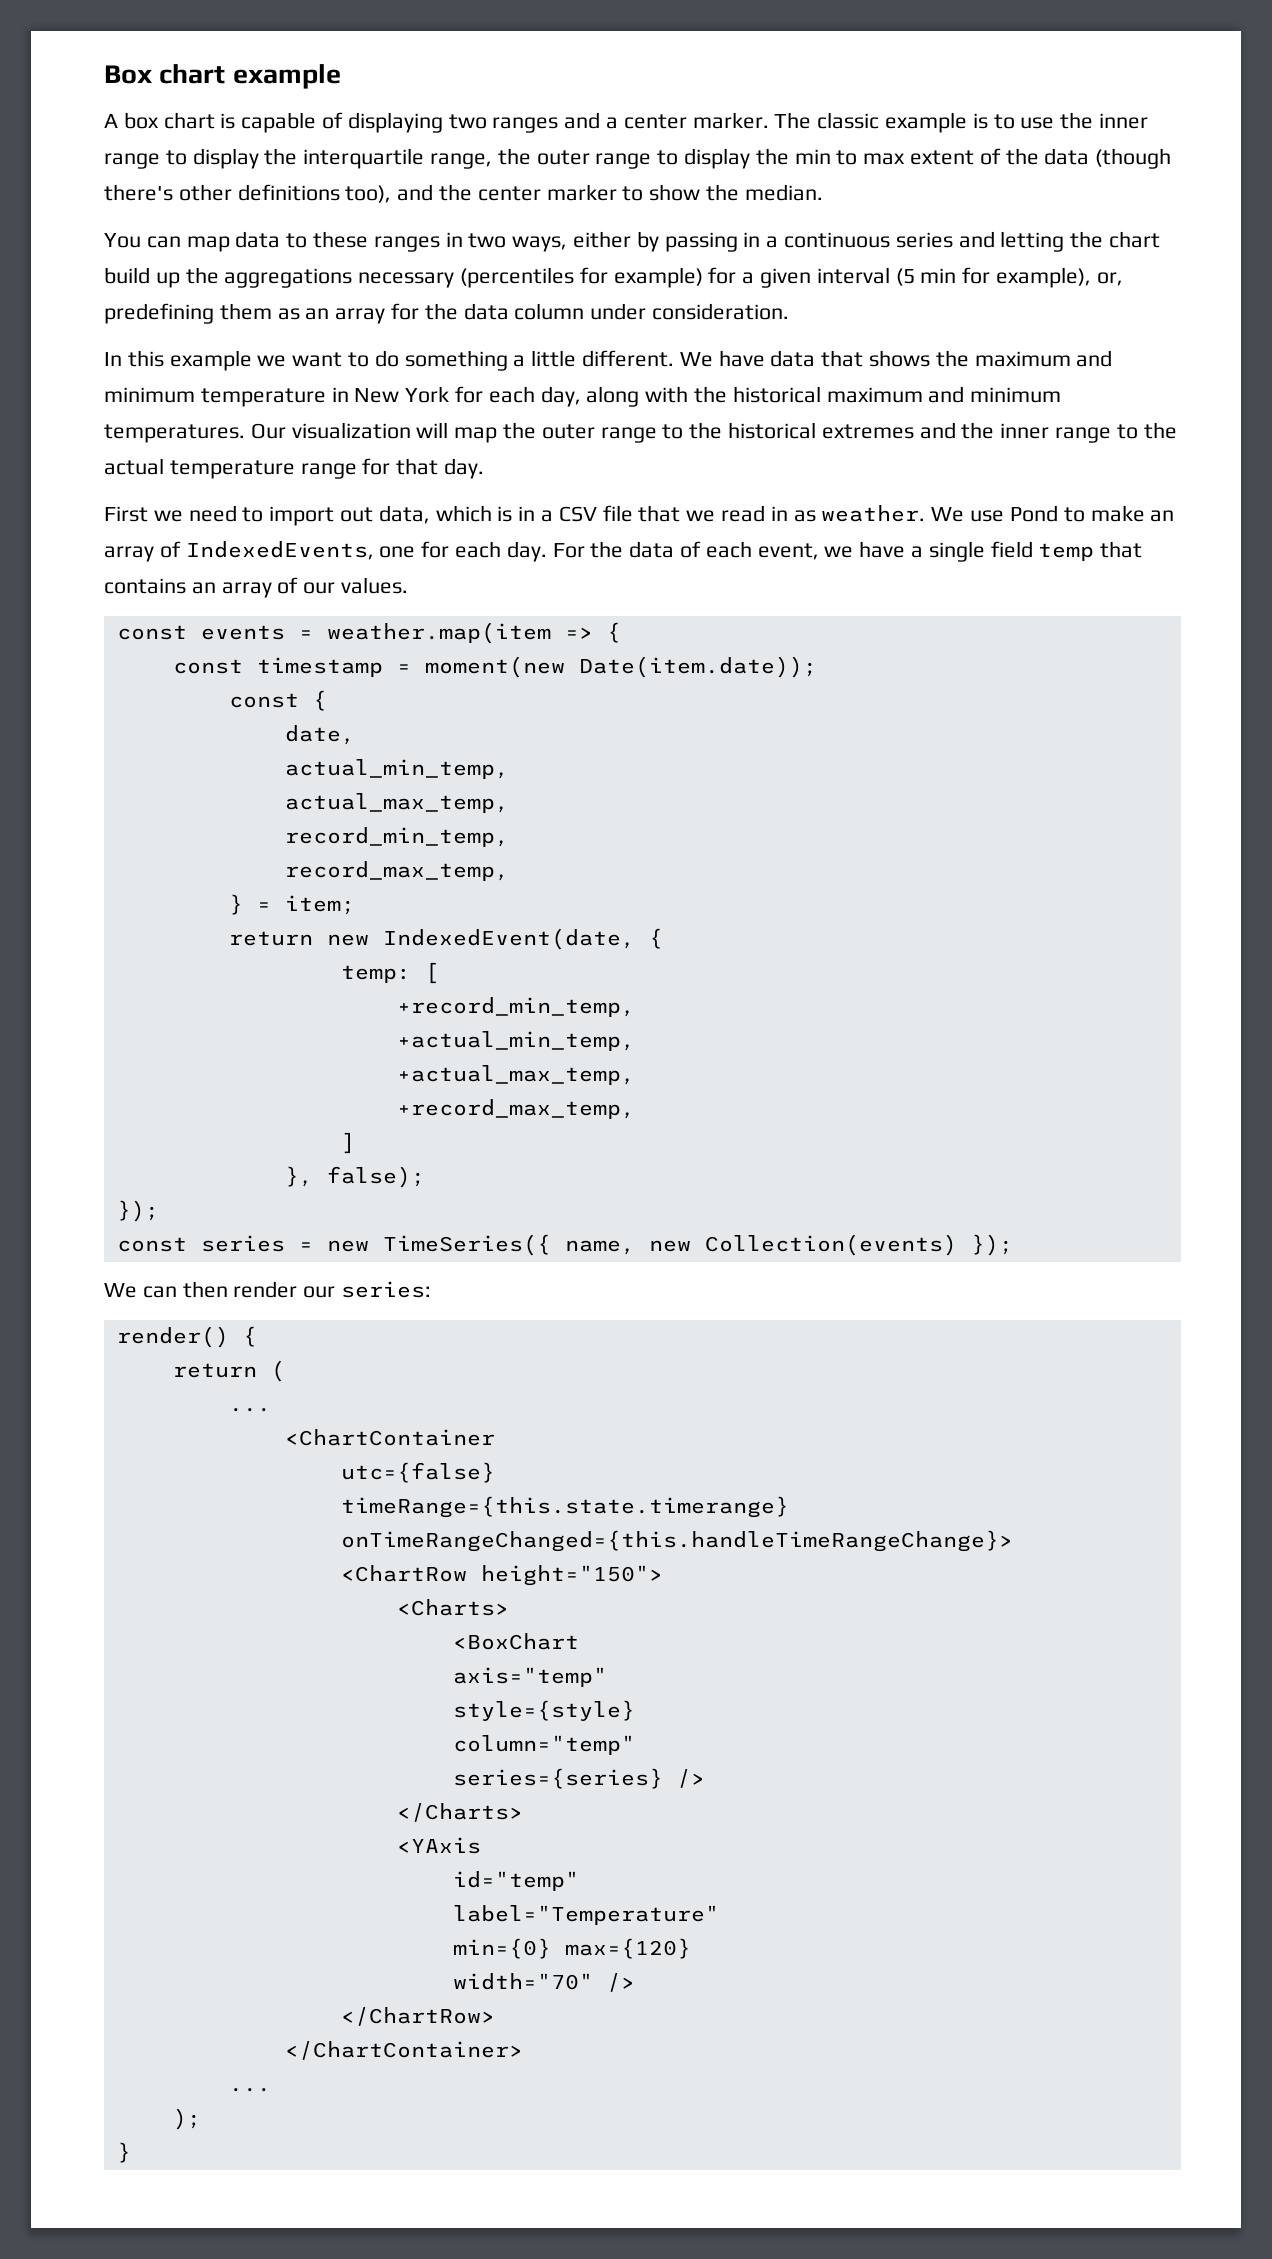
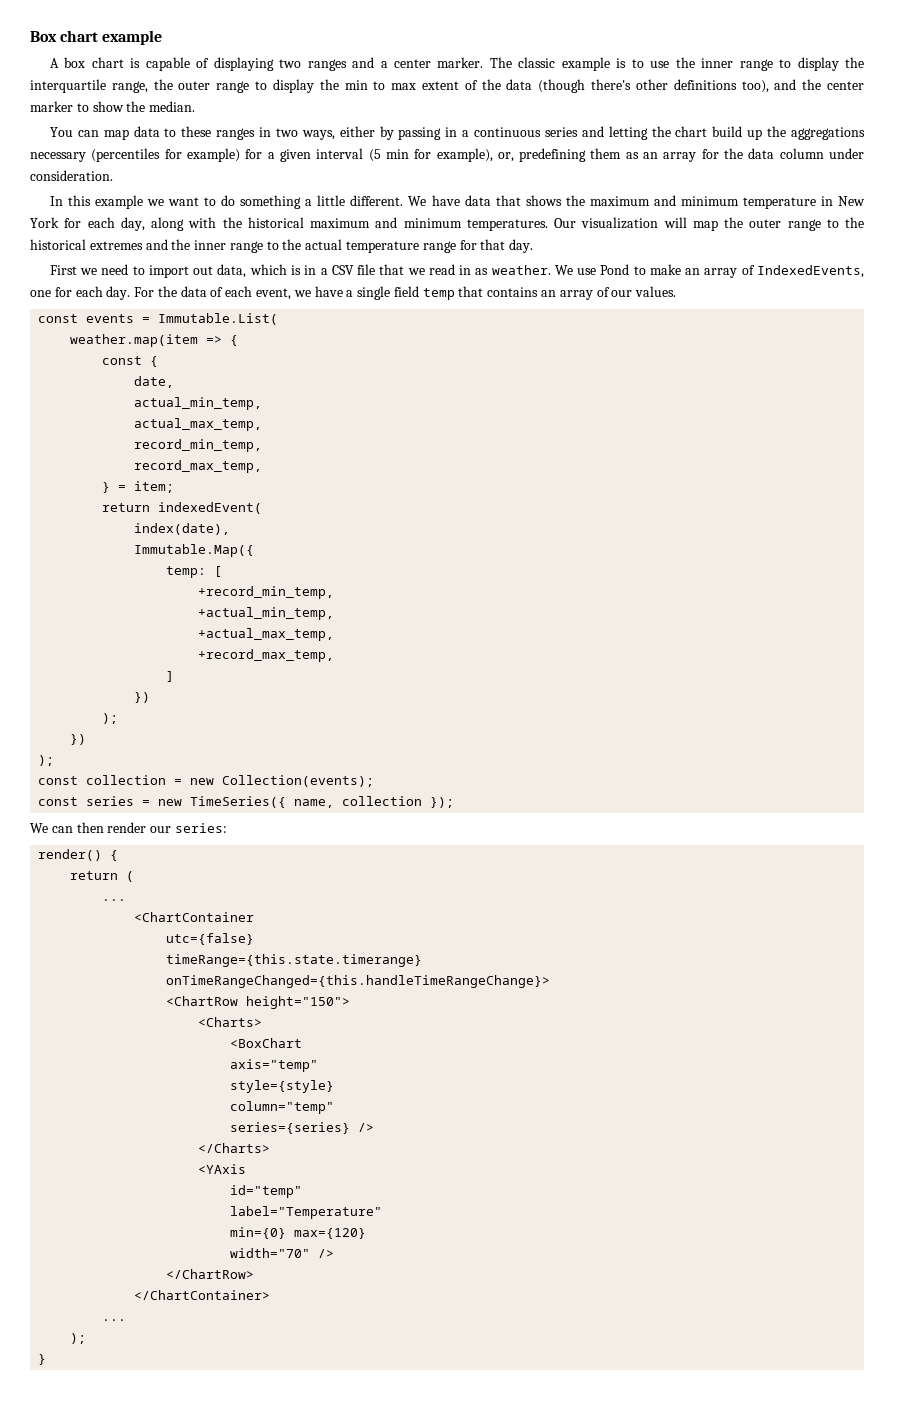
- const events = weather.map(item => {
+ const events = Immutable.List(
+ weather.map(item => {
- const timestamp = moment(new Date(item.date));
- return new IndexedEvent(date, {
+ return indexedEvent(
+ index(date),
+ Immutable.Map({
  ]
- }, false);
- });
+ })
+ );
+ })
+ );
+ const collection = new Collection(events);
- const series = new TimeSeries({ name, new Collection(events) });
+ const series = new TimeSeries({ name, collection });

